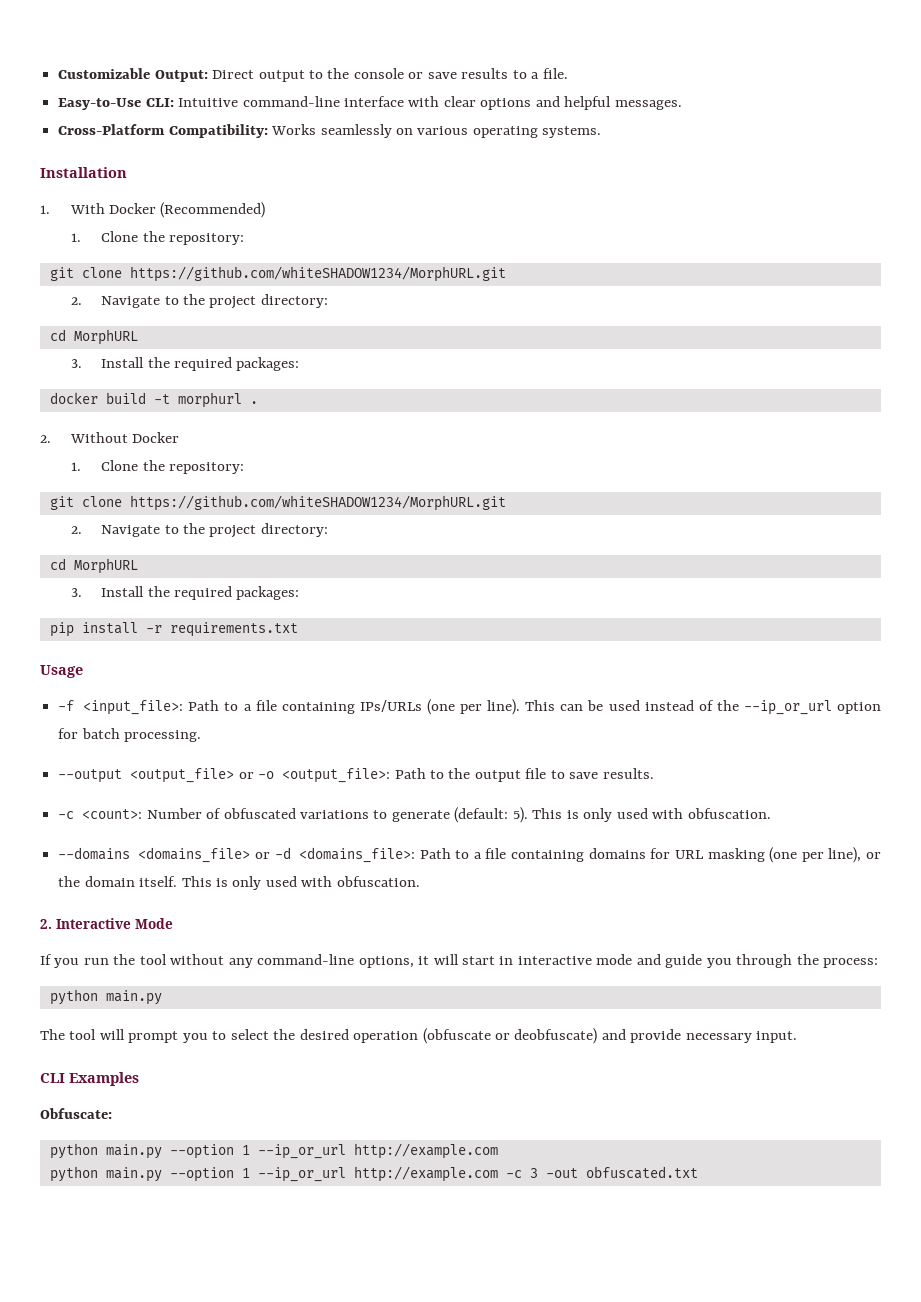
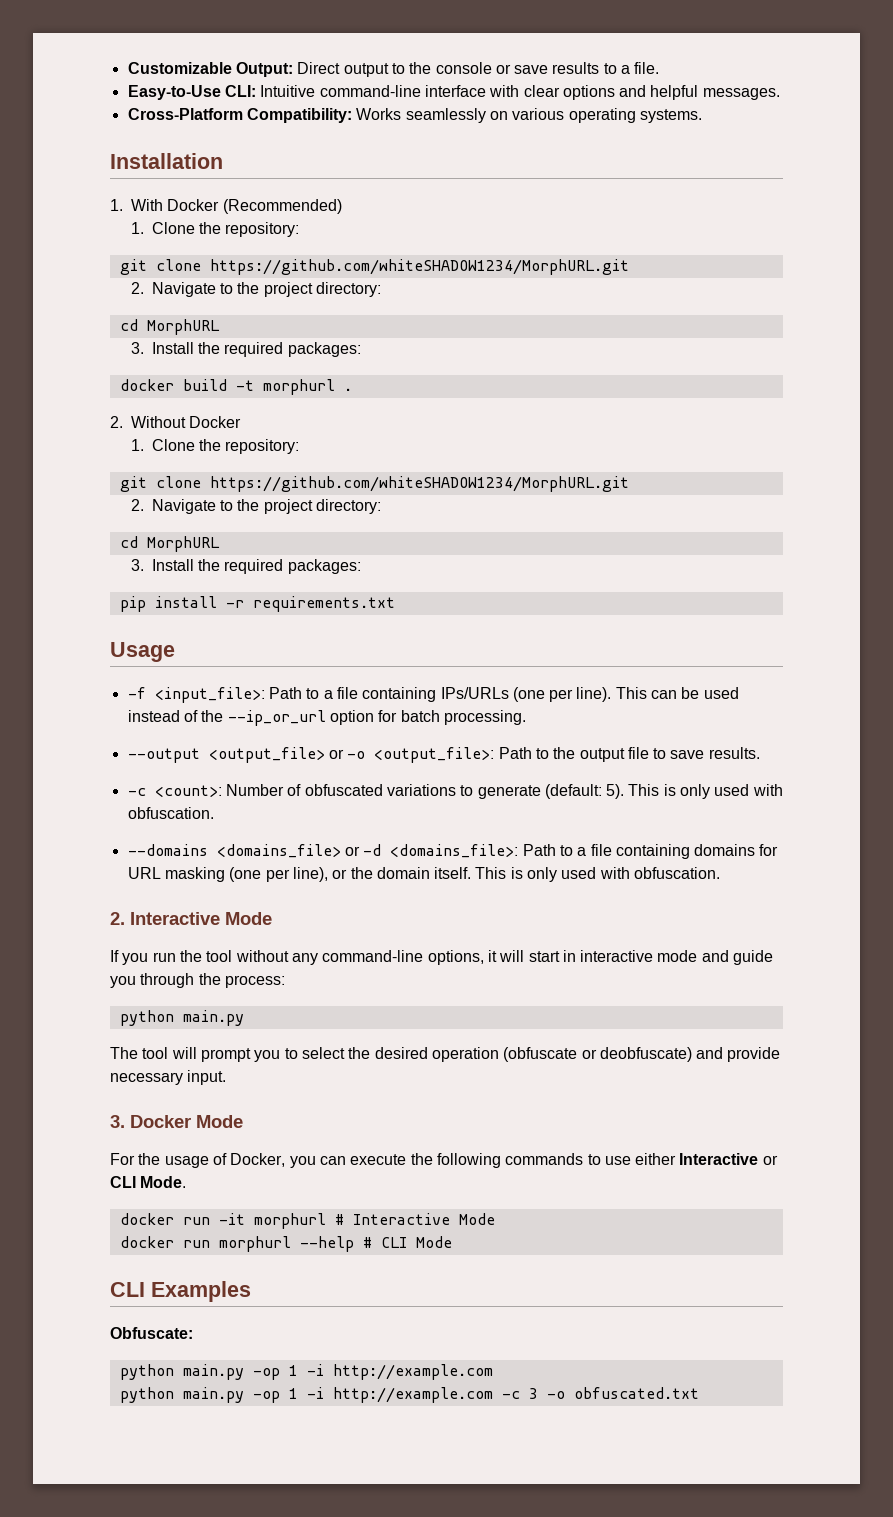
+ 3. Docker Mode
+ For the usage of Docker, you can execute the following commands to use either Interactive or CLI Mode.
+ docker run -it morphurl # Interactive Mode
+ docker run morphurl --help # CLI Mode
  Obfuscate:
- python main.py --option 1 --ip_or_url http://example.com
+ python main.py -op 1 -i http://example.com
- python main.py --option 1 --ip_or_url http://example.com -c 3 -out obfuscated.txt
+ python main.py -op 1 -i http://example.com -c 3 -o obfuscated.txt

